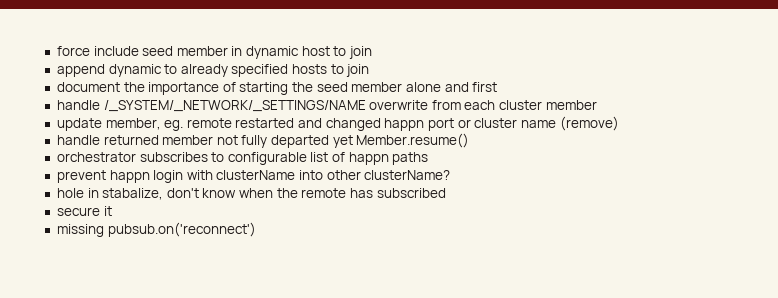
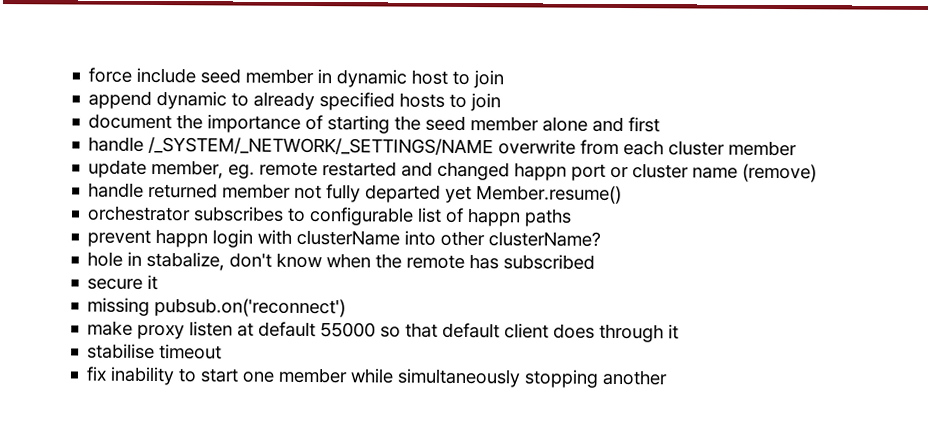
+ make proxy listen at default 55000 so that default client does through it
+ stabilise timeout
+ fix inability to start one member while simultaneously stopping another

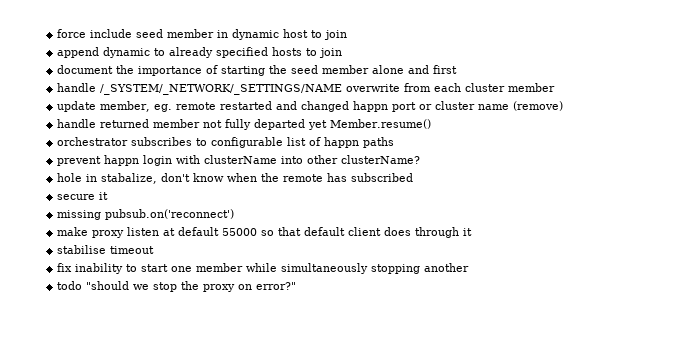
+ todo "should we stop the proxy on error?"

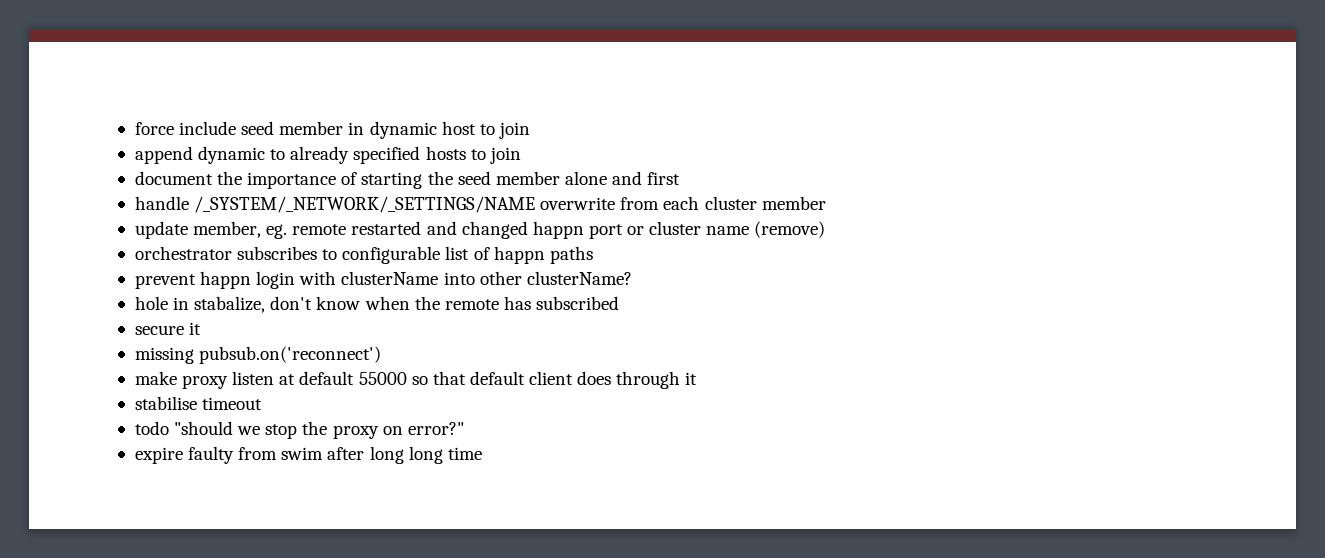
- handle returned member not fully departed yet Member.resume()
- fix inability to start one member while simultaneously stopping another
+ expire faulty from swim after long long time

